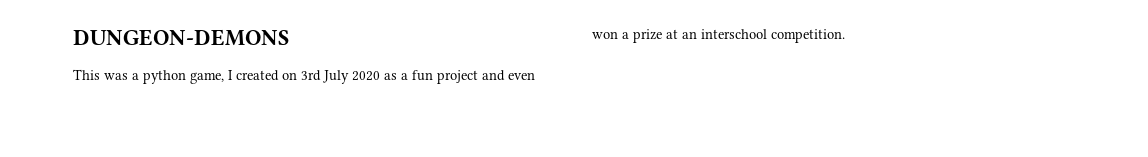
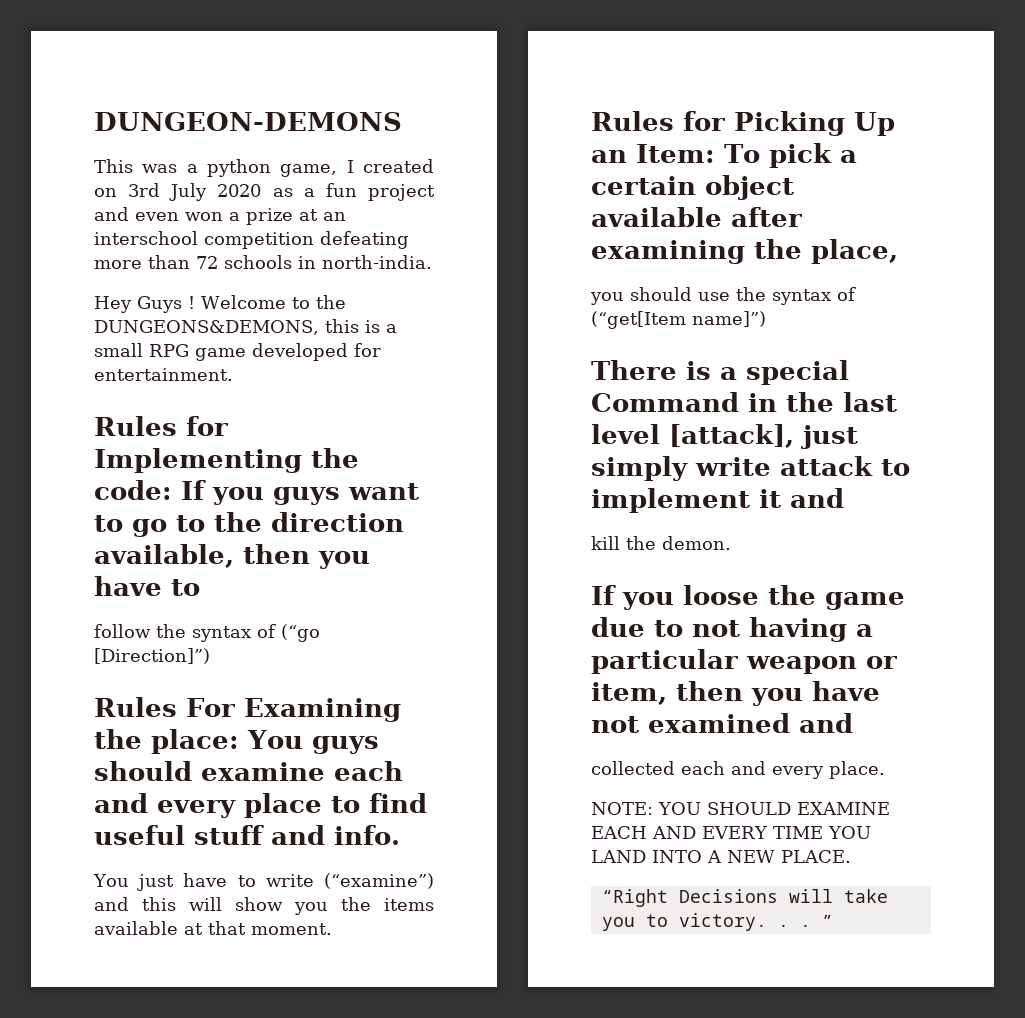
- This was a python game, I created on 3rd July 2020 as a fun project and even won a prize at an interschool competition.
+ This was a python game, I created on 3rd July 2020 as a fun project and even won a prize at an interschool competition defeating more than 72 schools in north-india.
+ Hey Guys ! Welcome to the DUNGEONS&DEMONS, this is a small RPG game developed for entertainment.
+ Rules for Implementing the code: If you guys want to go to the direction available, then you have to
+ follow the syntax of (“go [Direction]”)
+ Rules For Examining the place: You guys should examine each and every place to find useful stuff and info.
+ You just have to write (“examine”) and this will show you the items available at that moment.
+ Rules for Picking Up an Item: To pick a certain object available after examining the place,
+ you should use the syntax of (“get[Item name]”)
+ There is a special Command in the last level [attack], just simply write attack to implement it and
+ kill the demon.
+ If you loose the game due to not having a particular weapon or item, then you have not examined and
+ collected each and every place.
+ NOTE: YOU SHOULD EXAMINE EACH AND EVERY TIME YOU LAND INTO A NEW PLACE.
+ “Right Decisions will take you to victory. . . ”

